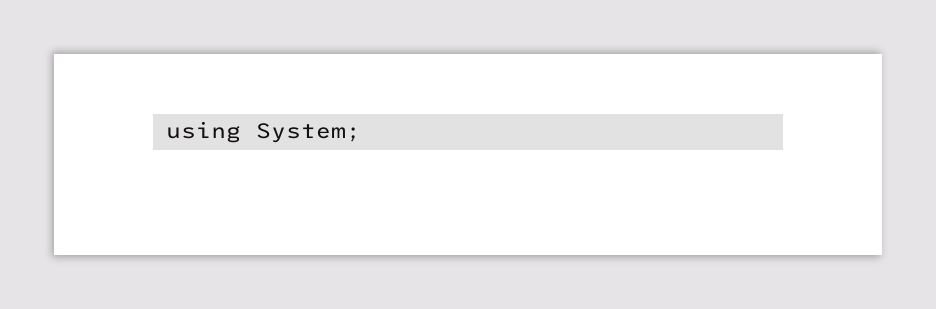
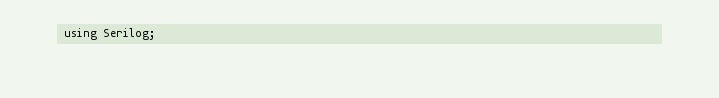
- using System;
+ using Serilog;

